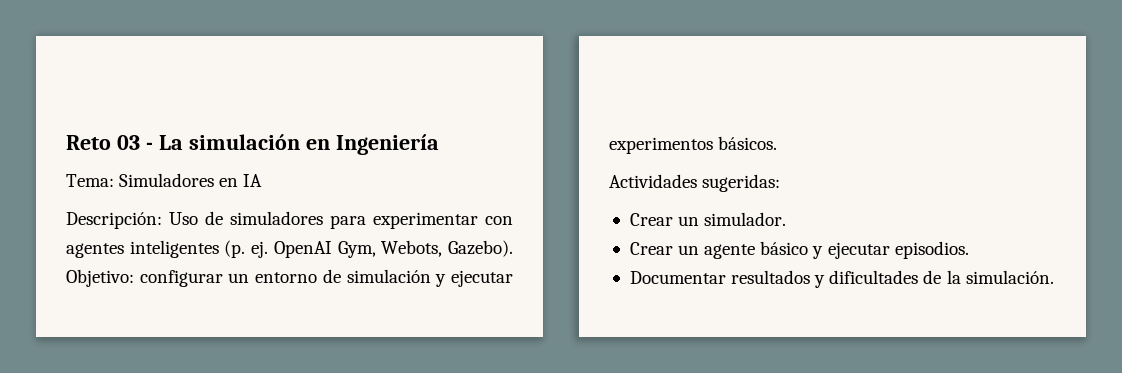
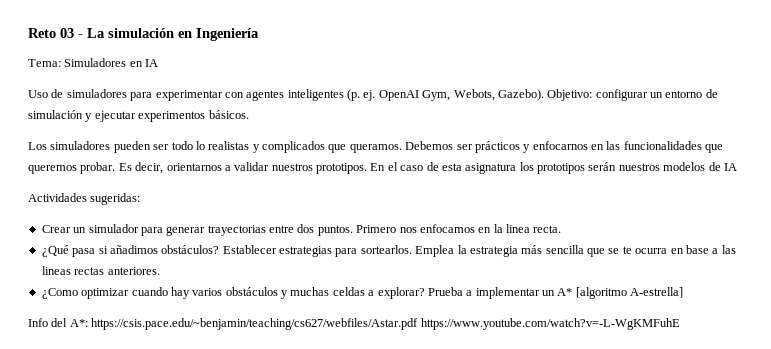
- Descripción: Uso de simuladores para experimentar con agentes inteligentes (p. ej.
+ Uso de simuladores para experimentar con agentes inteligentes (p. ej.
+ Los simuladores pueden ser todo lo realistas y complicados que queramos. Debemos ser prácticos y enfocarnos en las funcionalidades que queremos probar. Es decir, orientarnos a validar nuestros prototipos. En el caso de esta asignatura los prototipos serán nuestros modelos de IA
  Actividades sugeridas:
- Crear un simulador.
- Crear un agente básico y ejecutar episodios.
- Documentar resultados y dificultades de la simulación.
+ Crear un simulador para generar trayectorias entre dos puntos. Primero nos enfocamos en la linea recta.
+ ¿Qué pasa si añadimos obstáculos? Establecer estrategias para sortearlos. Emplea la estrategia más sencilla que se te ocurra en base a las lineas rectas anteriores.
+ ¿Como optimizar cuando hay varios obstáculos y muchas celdas a explorar? Prueba a implementar un A* [algoritmo A-estrella]
+ Info del A*: https://csis.pace.edu/~benjamin/teaching/cs627/webfiles/Astar.pdf https://www.youtube.com/watch?v=-L-WgKMFuhE

